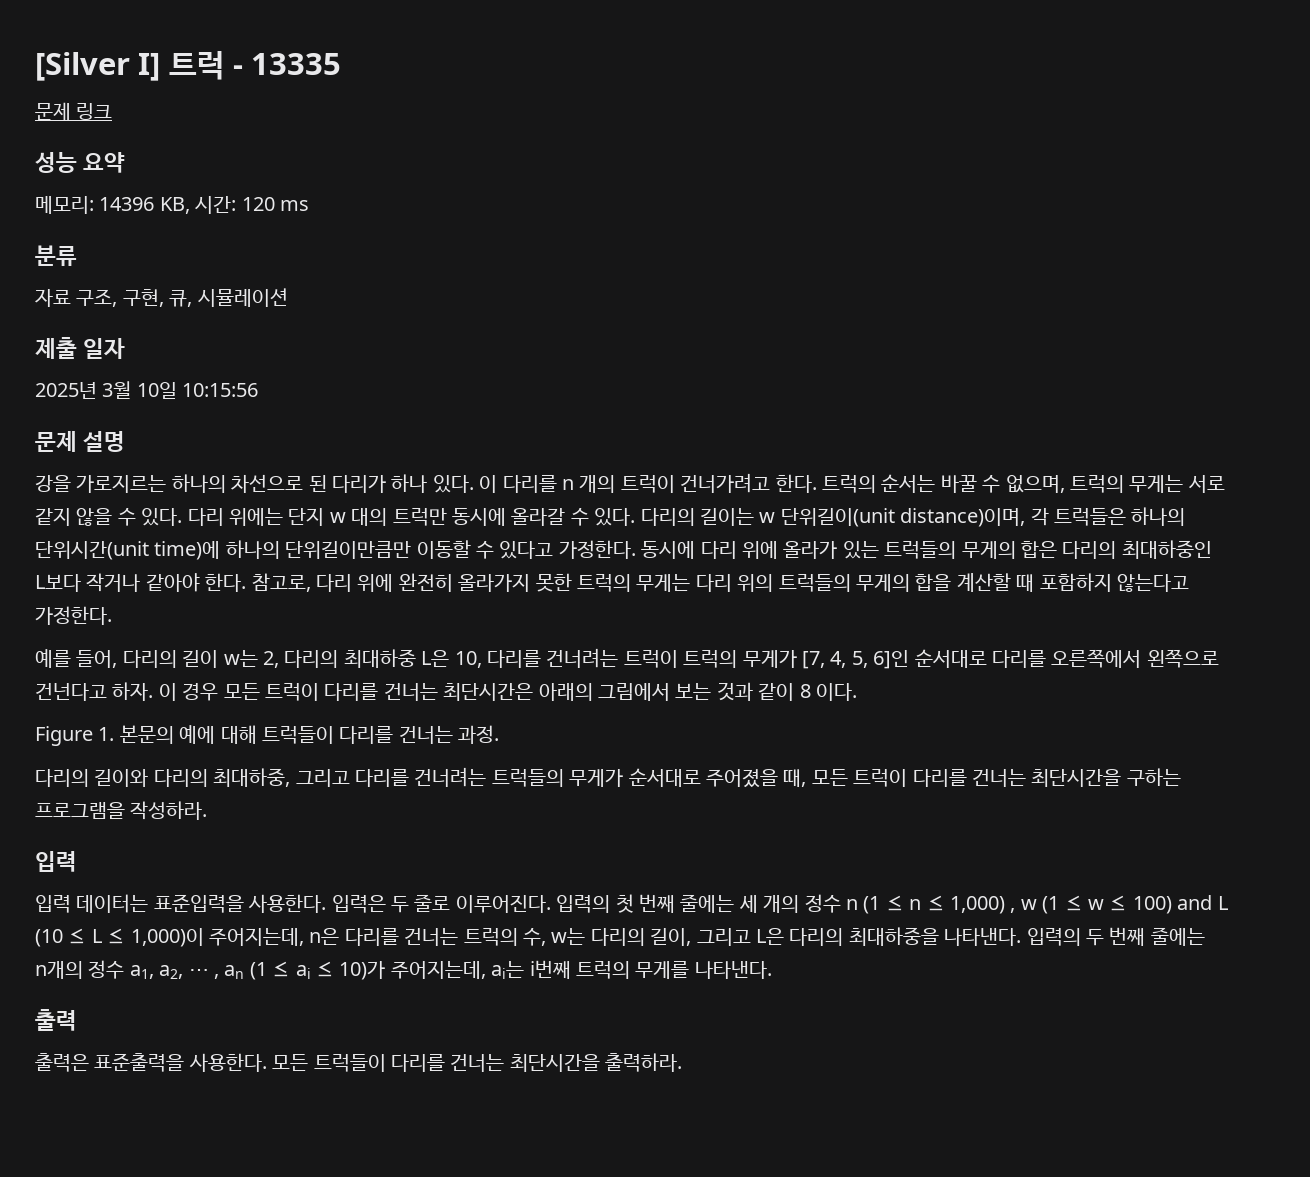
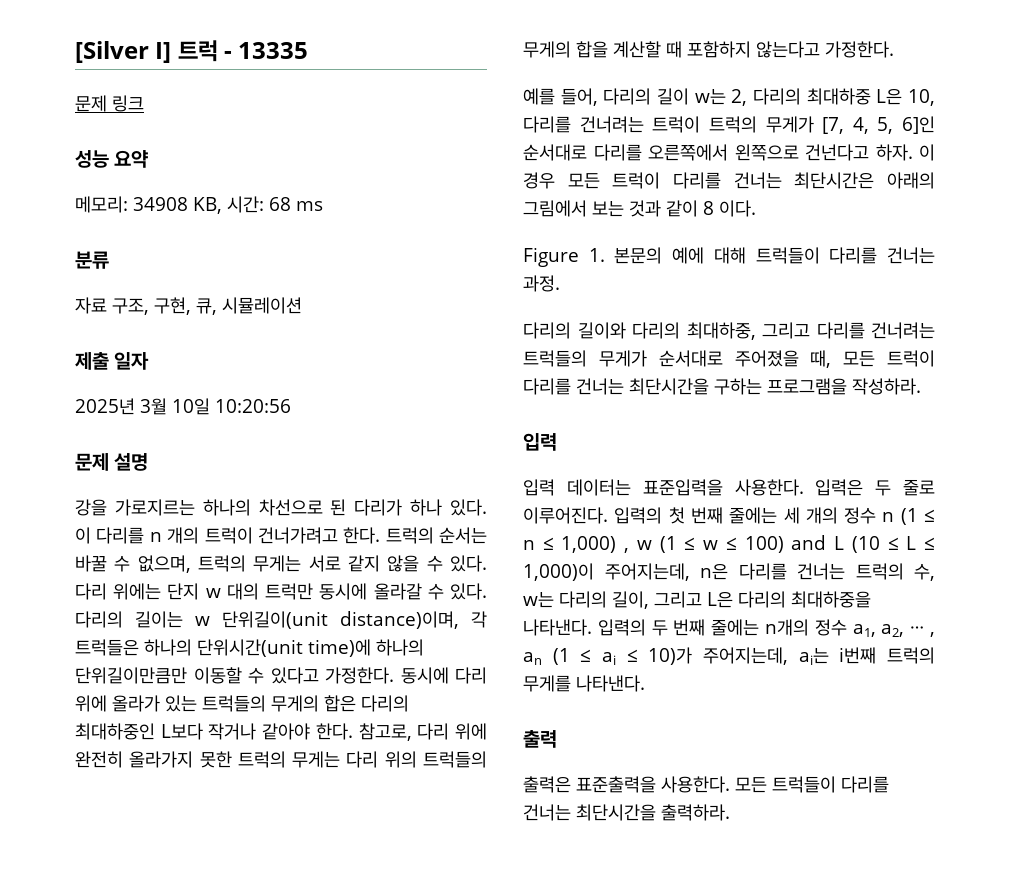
- 메모리: 14396 KB, 시간: 120 ms
+ 메모리: 34908 KB, 시간: 68 ms
- 2025년 3월 10일 10:15:56
+ 2025년 3월 10일 10:20:56

